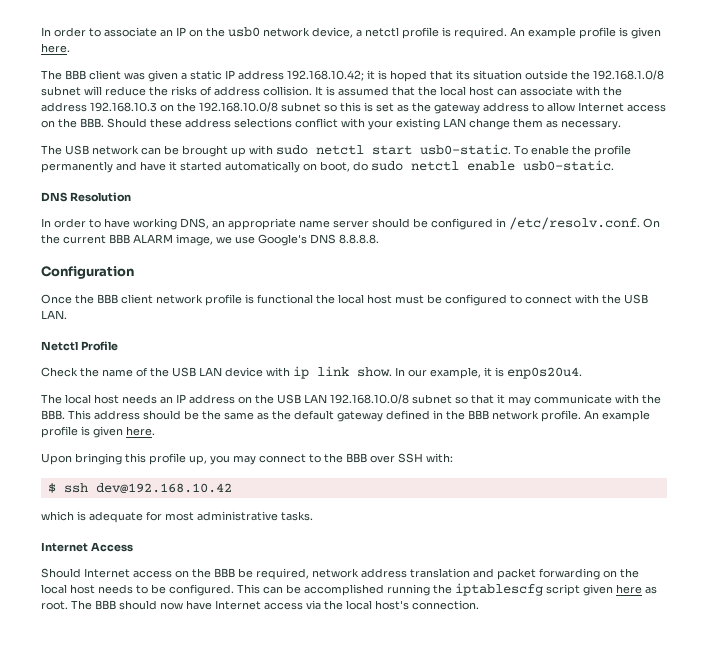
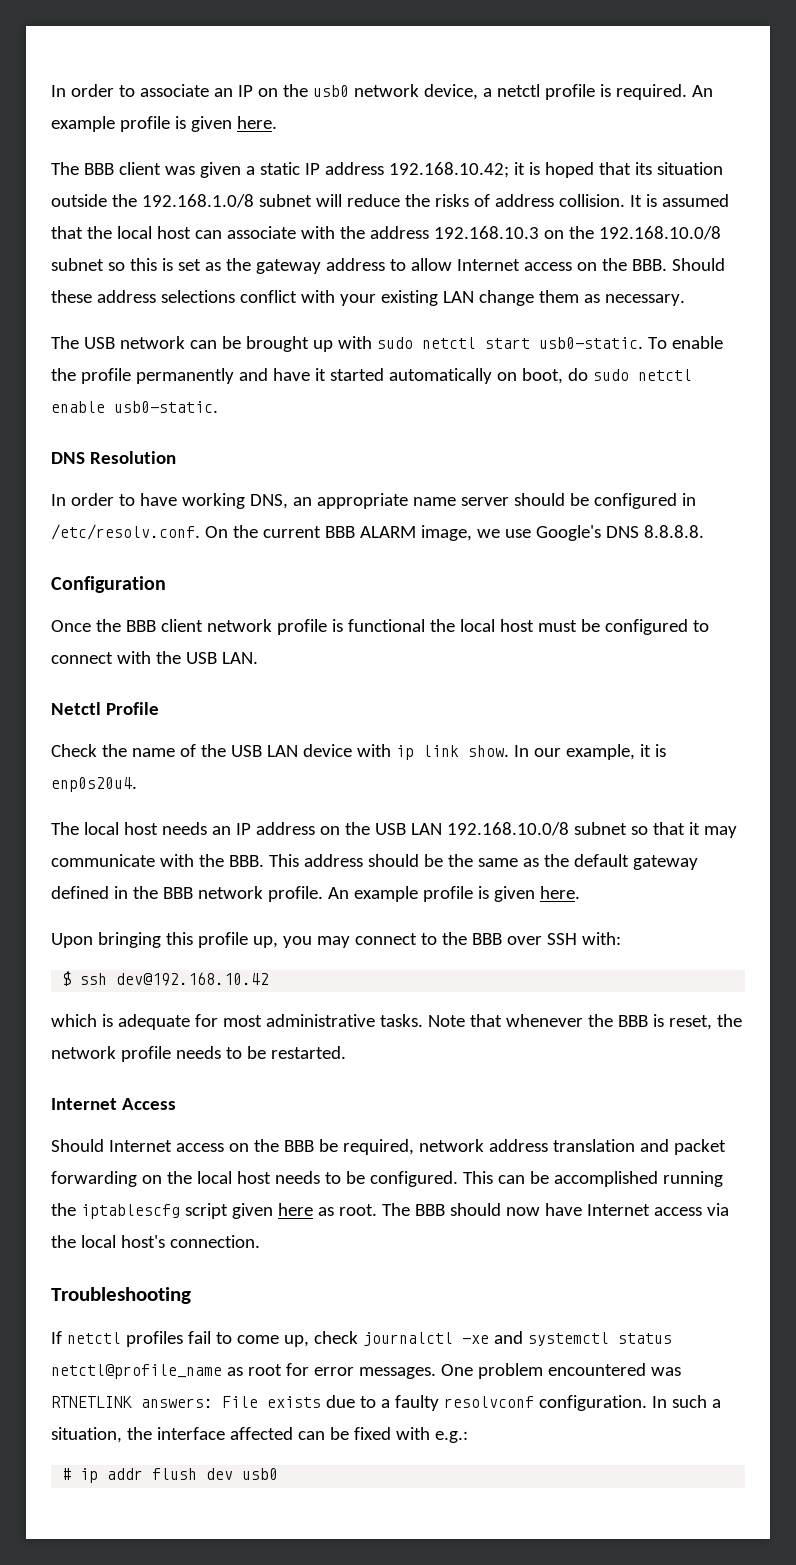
+ Note that whenever the BBB is reset, the network profile needs to be restarted.
+ Troubleshooting
+ If netctl profiles fail to come up, check journalctl -xe and systemctl status netctl@profile_name as root for error messages. One problem encountered was RTNETLINK answers: File exists due to a faulty resolvconf configuration. In such a situation, the interface affected can be fixed with e.g.:
+ # ip addr flush dev usb0

